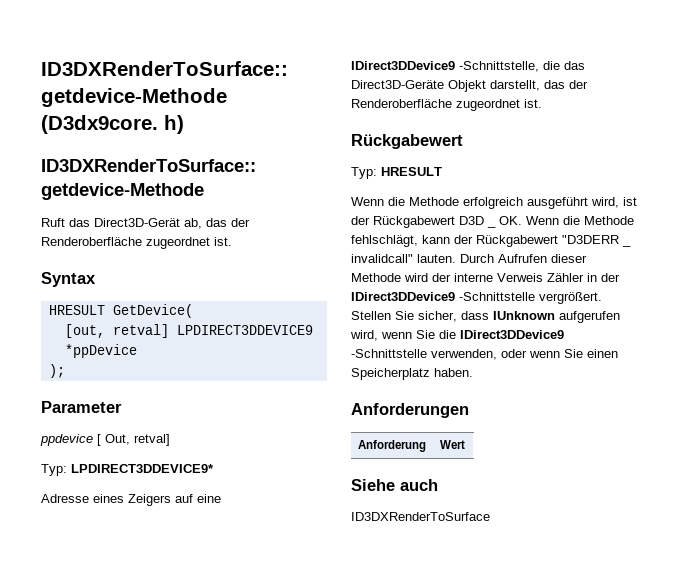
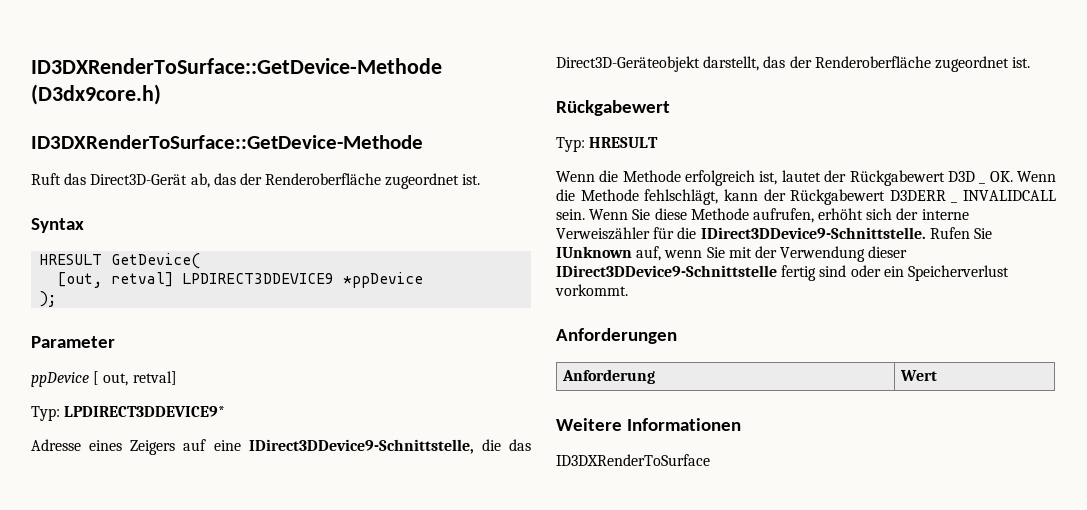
- ID3DXRenderToSurface:: getdevice-Methode (D3dx9core. h)
- ID3DXRenderToSurface:: getdevice-Methode
+ ID3DXRenderToSurface::GetDevice-Methode (D3dx9core.h)
+ ID3DXRenderToSurface::GetDevice-Methode
- ppdevice [ Out, retval]
+ ppDevice [ out, retval]
- Adresse eines Zeigers auf eine IDirect3DDevice9 -Schnittstelle, die das Direct3D-Geräte Objekt darstellt, das der Renderoberfläche zugeordnet ist.
+ Adresse eines Zeigers auf eine IDirect3DDevice9-Schnittstelle, die das Direct3D-Geräteobjekt darstellt, das der Renderoberfläche zugeordnet ist.
- Wenn die Methode erfolgreich ausgeführt wird, ist der Rückgabewert D3D _ OK. Wenn die Methode fehlschlägt, kann der Rückgabewert "D3DERR _ invalidcall" lauten. Durch Aufrufen dieser Methode wird der interne Verweis Zähler in der IDirect3DDevice9 -Schnittstelle vergrößert. Stellen Sie sicher, dass IUnknown aufgerufen wird, wenn Sie die IDirect3DDevice9 -Schnittstelle verwenden, oder wenn Sie einen Speicherplatz haben.
+ Wenn die Methode erfolgreich ist, lautet der Rückgabewert D3D _ OK. Wenn die Methode fehlschlägt, kann der Rückgabewert D3DERR _ INVALIDCALL sein. Wenn Sie diese Methode aufrufen, erhöht sich der interne Verweiszähler für die IDirect3DDevice9-Schnittstelle. Rufen Sie IUnknown auf, wenn Sie mit der Verwendung dieser IDirect3DDevice9-Schnittstelle fertig sind oder ein Speicherverlust vorkommt.
- Siehe auch
+ Weitere Informationen

